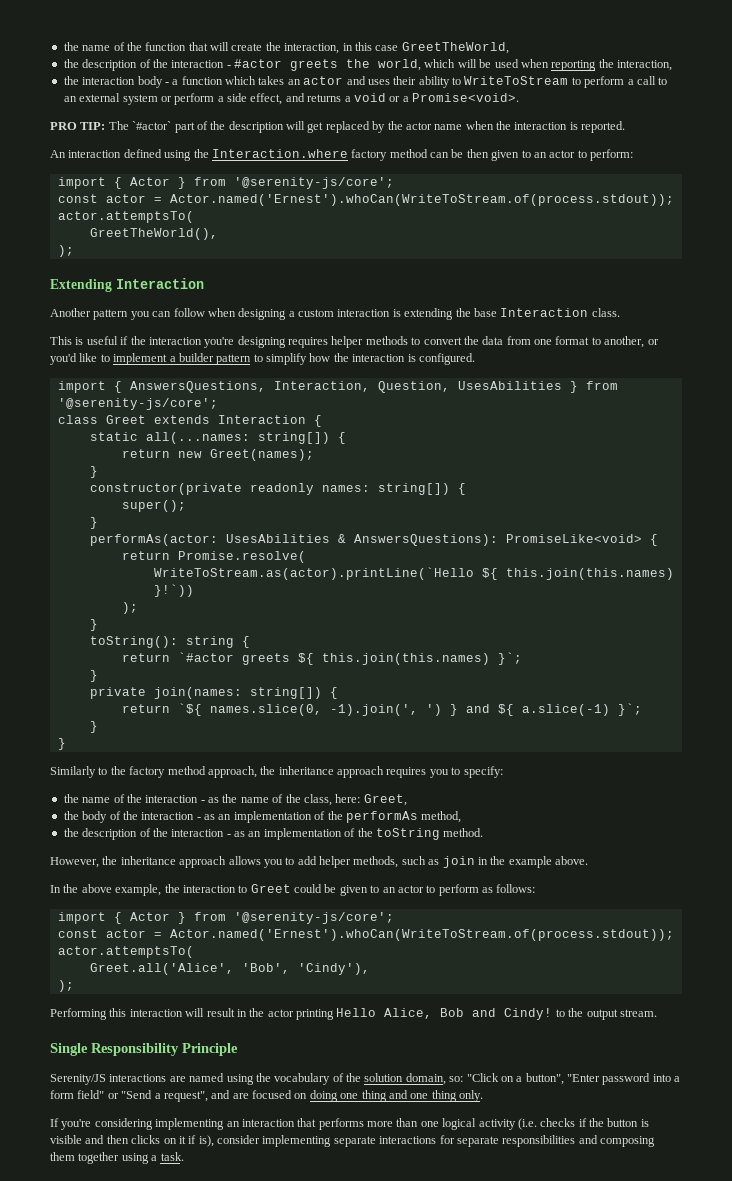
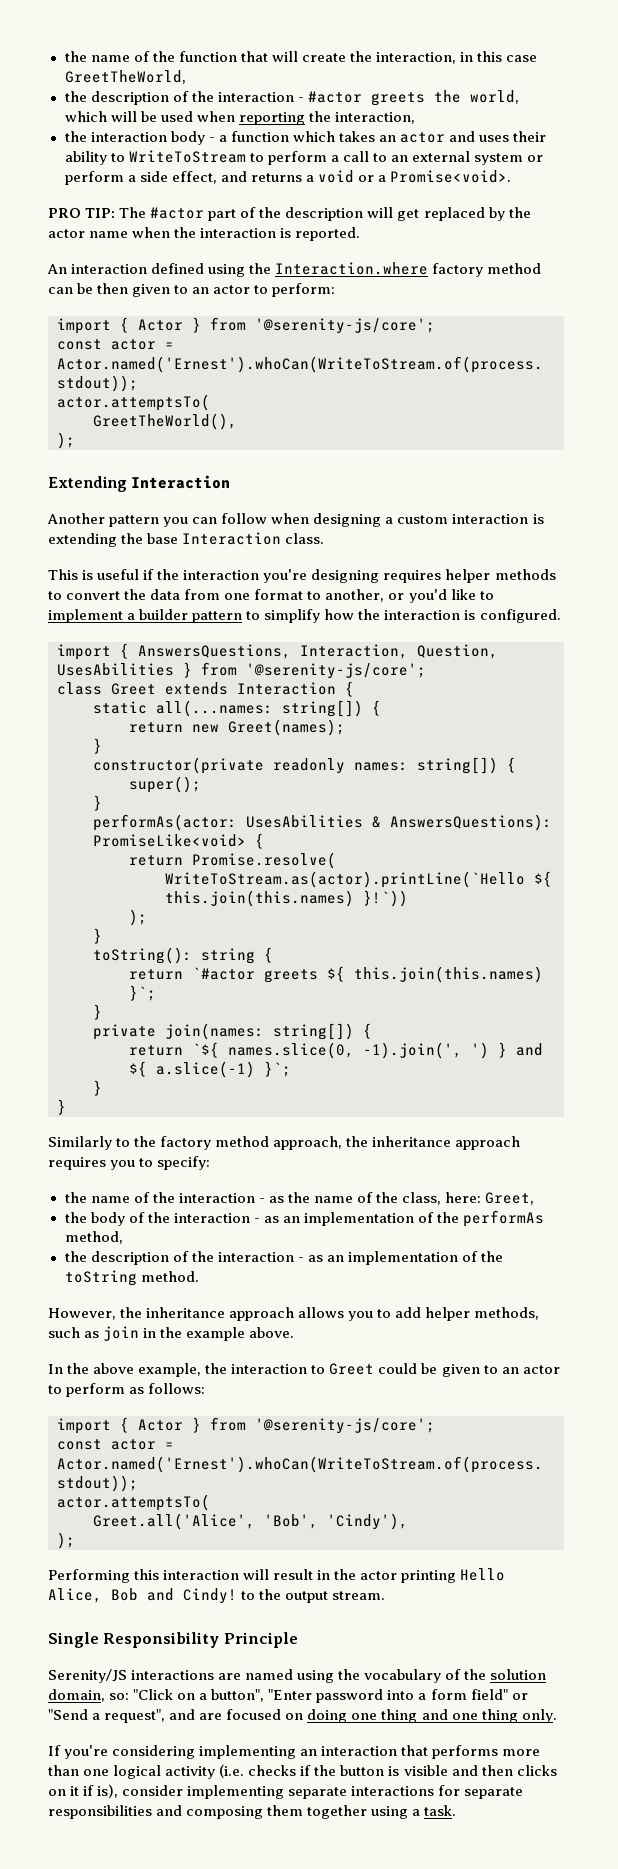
- PRO TIP: The `#actor` part of the description will get replaced by the actor name when the interaction is reported.
+ PRO TIP: The #actor part of the description will get replaced by the actor name when the interaction is reported.

